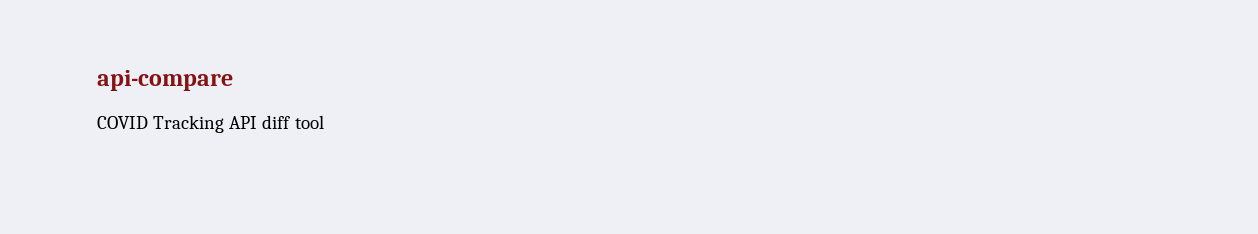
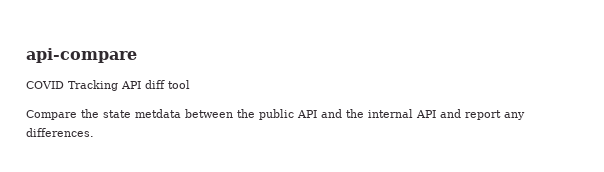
+ Compare the state metdata between the public API and the internal API and report any differences.

